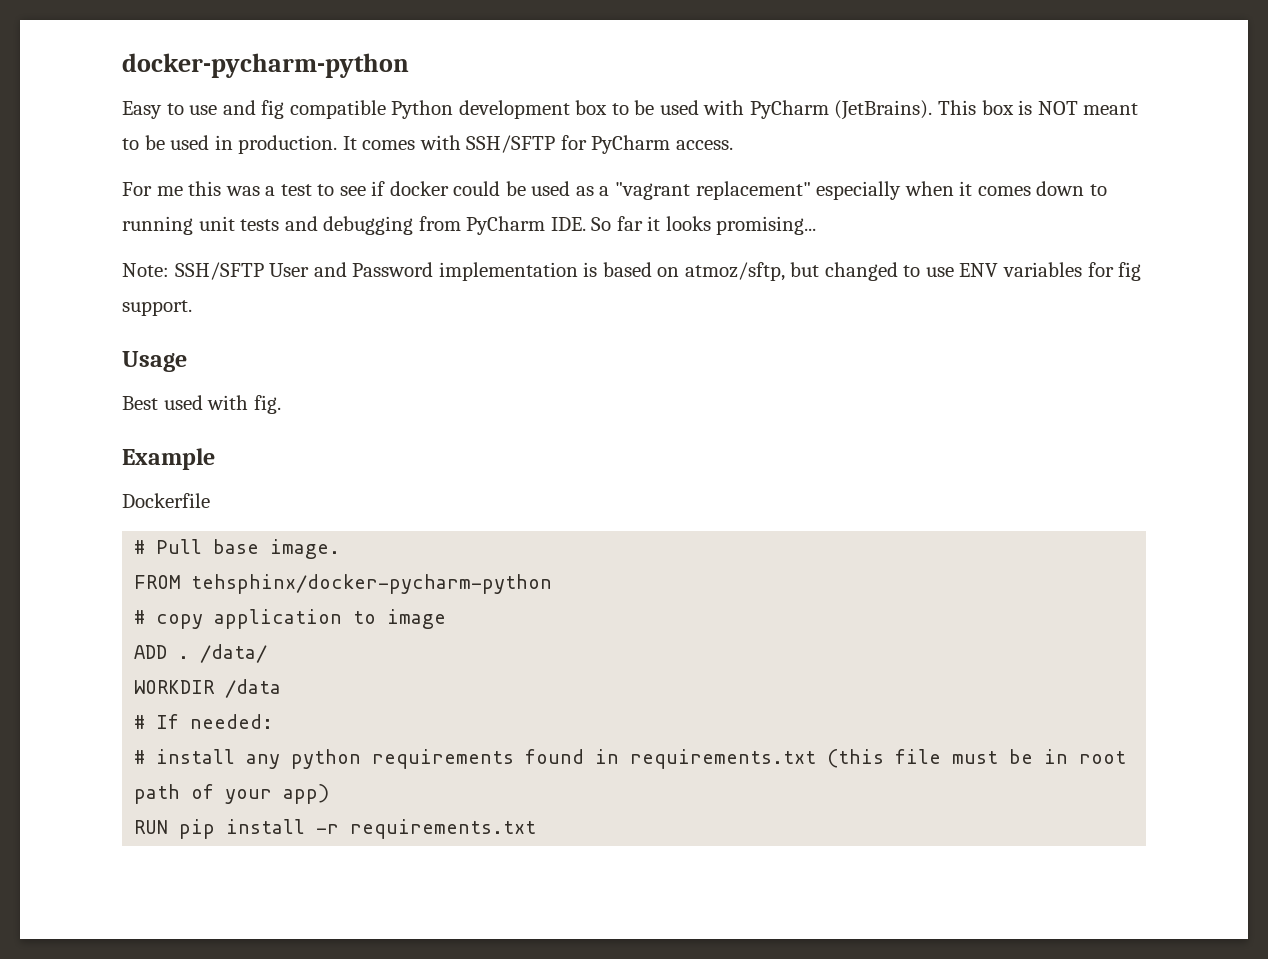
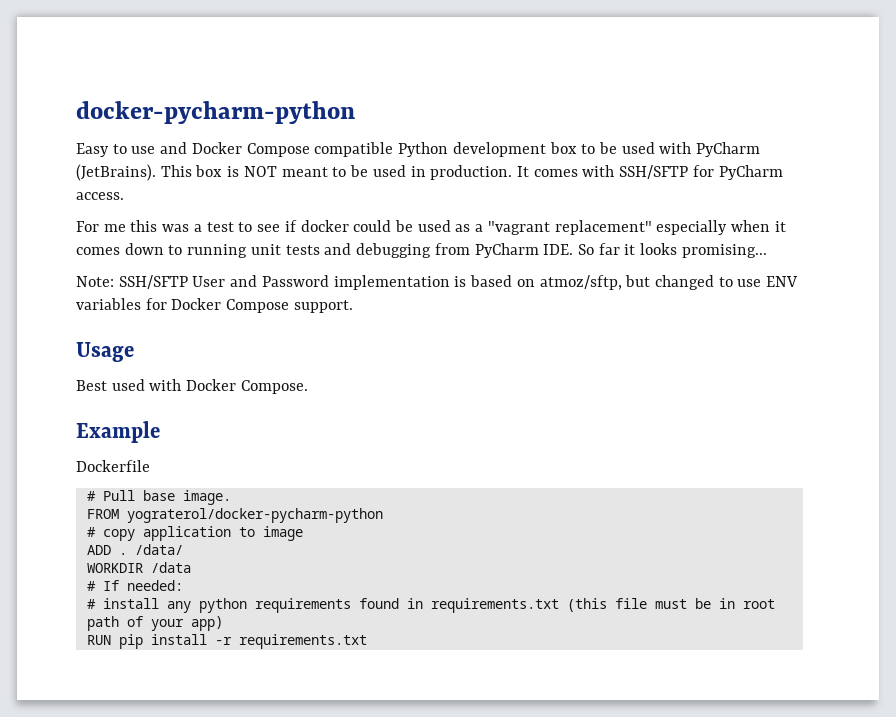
- Easy to use and fig compatible Python development box to be used with PyCharm (JetBrains).
+ Easy to use and Docker Compose compatible Python development box to be used with PyCharm (JetBrains).
- Note: SSH/SFTP User and Password implementation is based on atmoz/sftp, but changed to use ENV variables for fig support.
+ Note: SSH/SFTP User and Password implementation is based on atmoz/sftp, but changed to use ENV variables for Docker Compose support.
- Best used with fig.
+ Best used with Docker Compose.
- FROM tehsphinx/docker-pycharm-python
+ FROM yograterol/docker-pycharm-python

